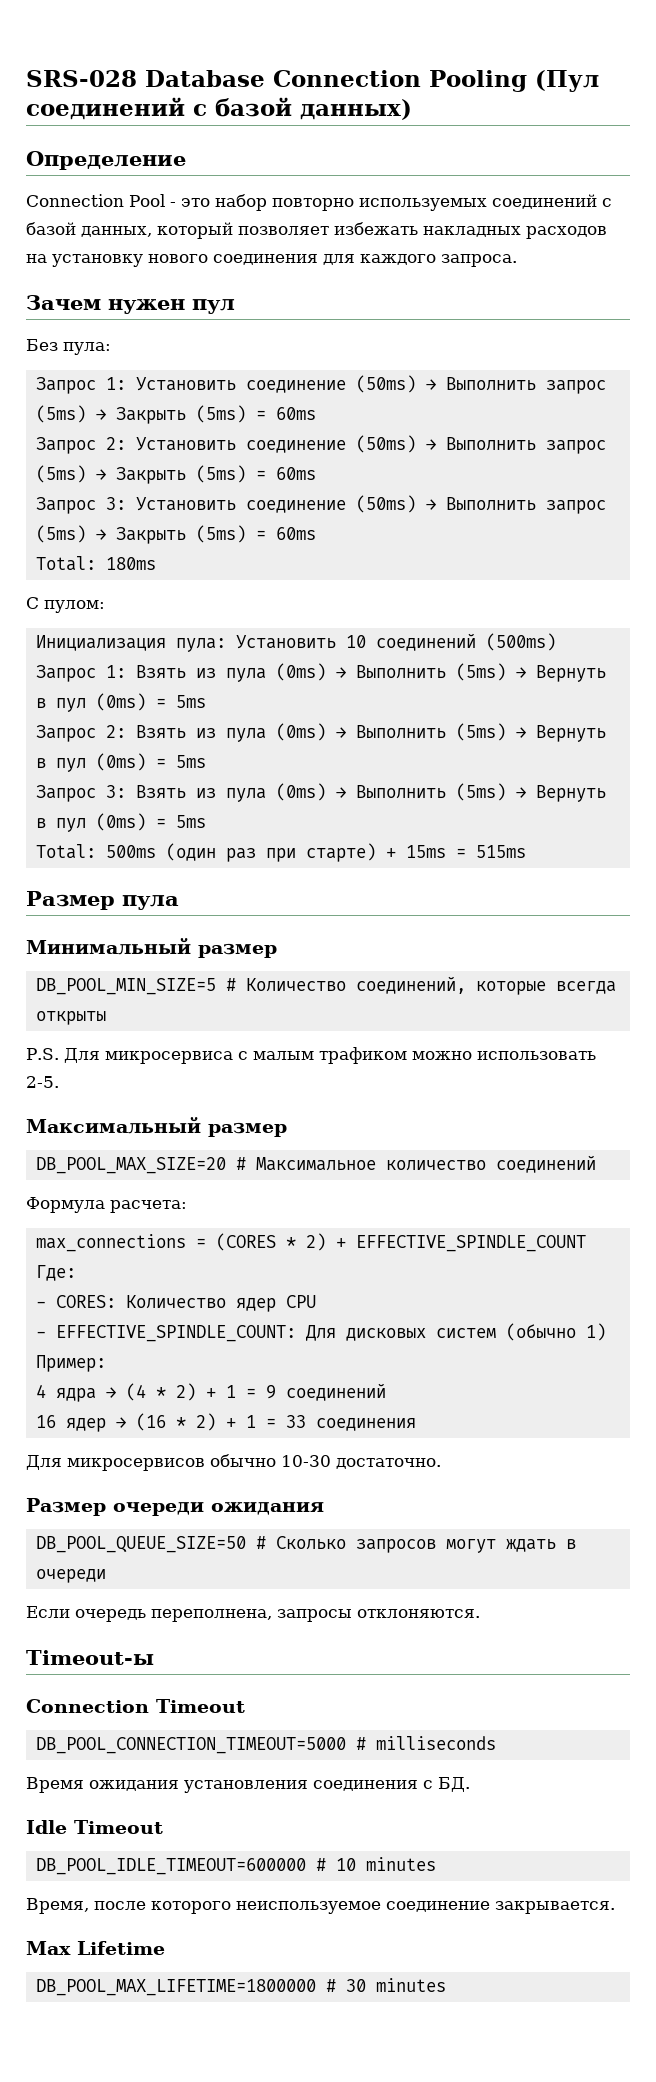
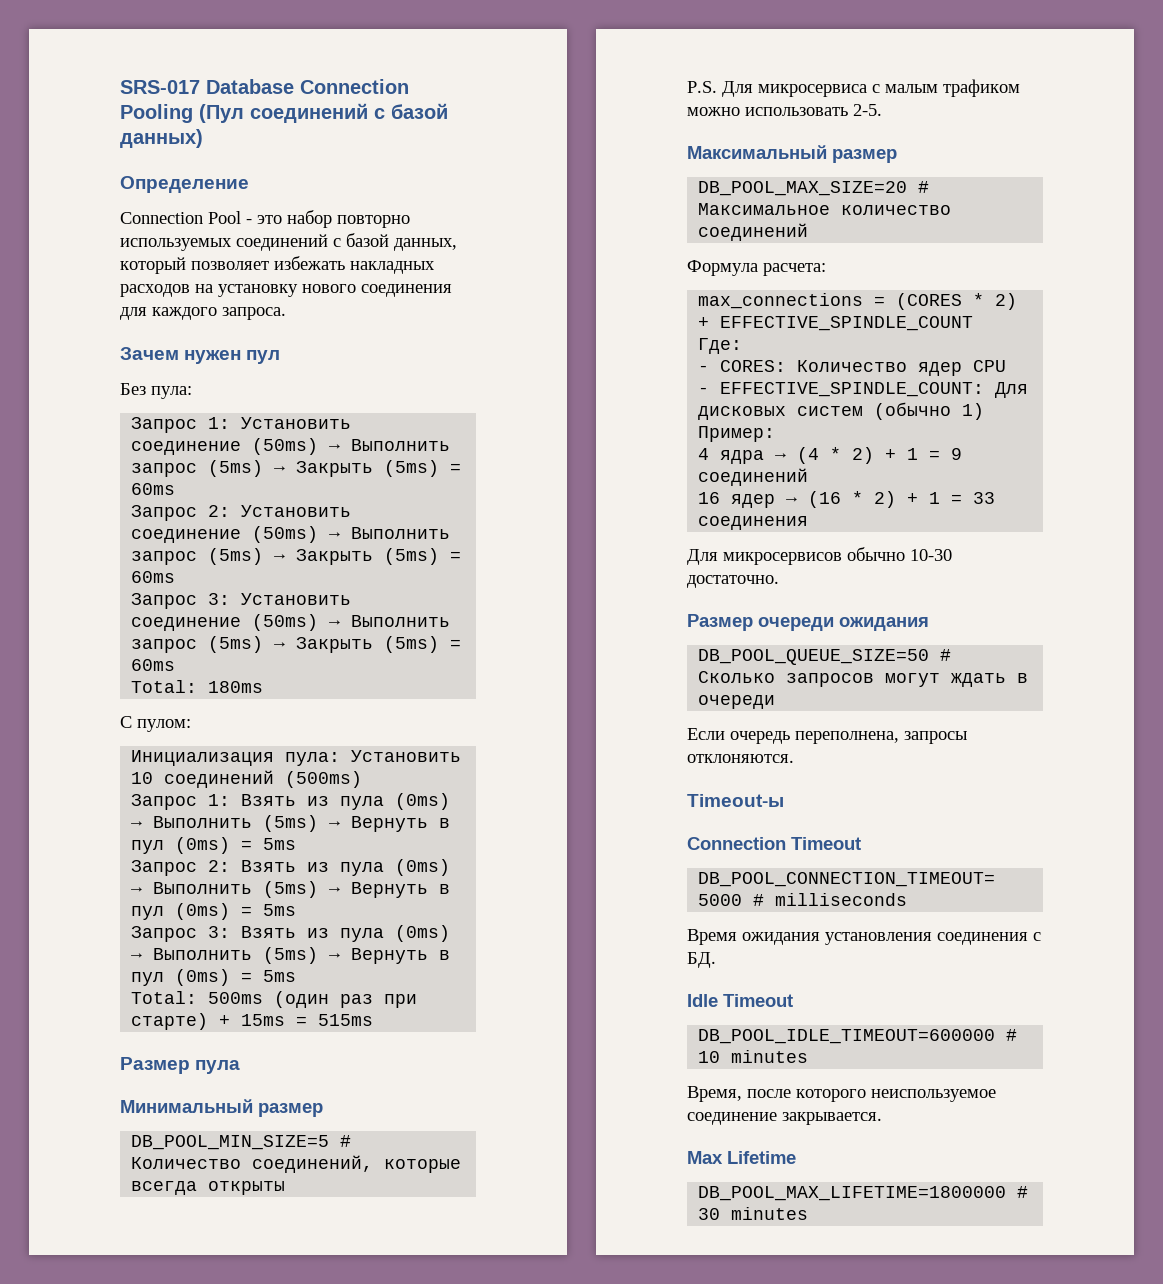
- SRS-028 Database Connection Pooling (Пул соединений с базой данных)
+ SRS-017 Database Connection Pooling (Пул соединений с базой данных)

